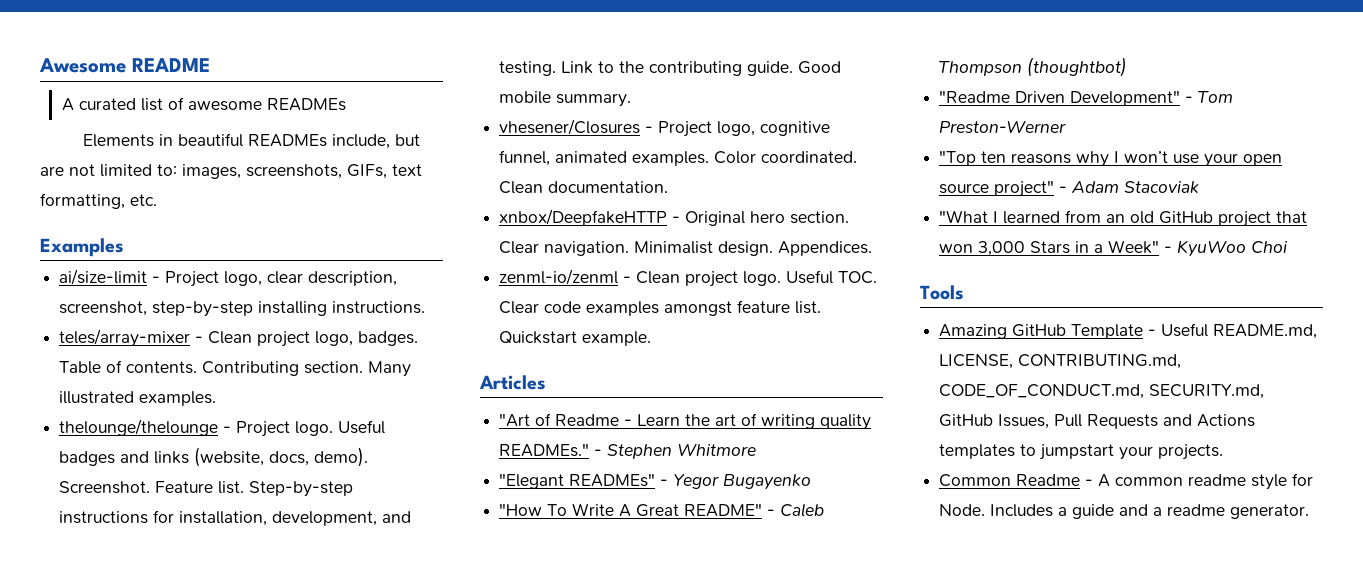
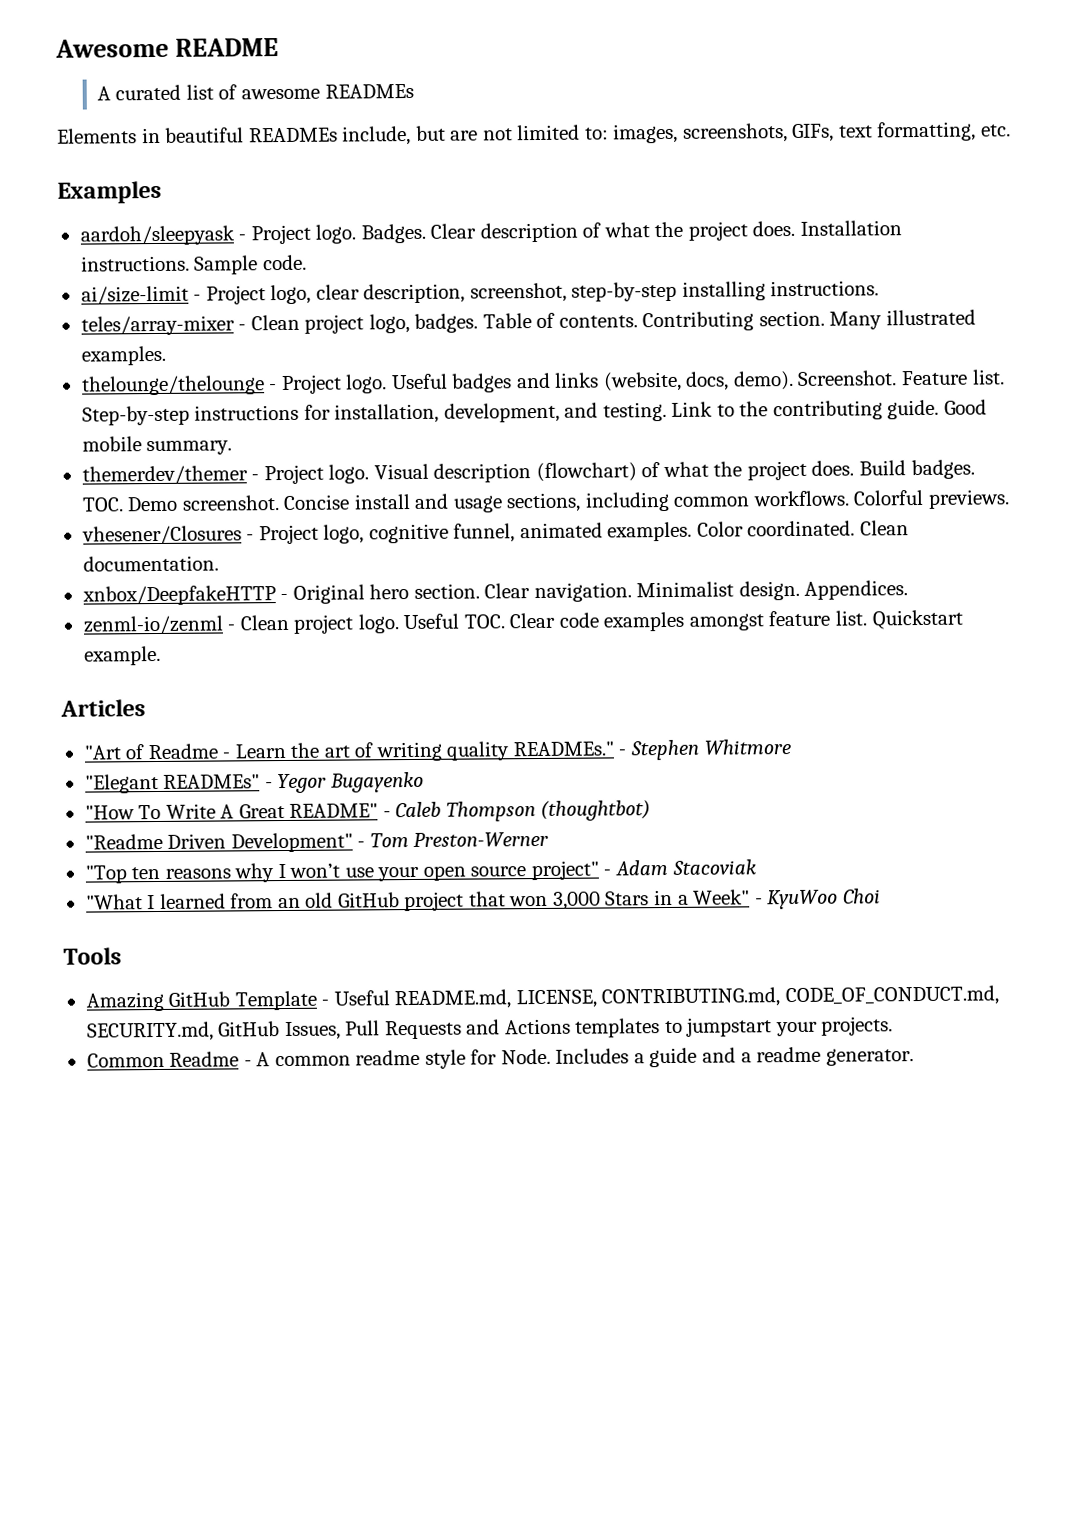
+ aardoh/sleepyask - Project logo. Badges. Clear description of what the project does. Installation instructions. Sample code.
+ themerdev/themer - Project logo. Visual description (flowchart) of what the project does. Build badges. TOC. Demo screenshot. Concise install and usage sections, including common workflows. Colorful previews.

